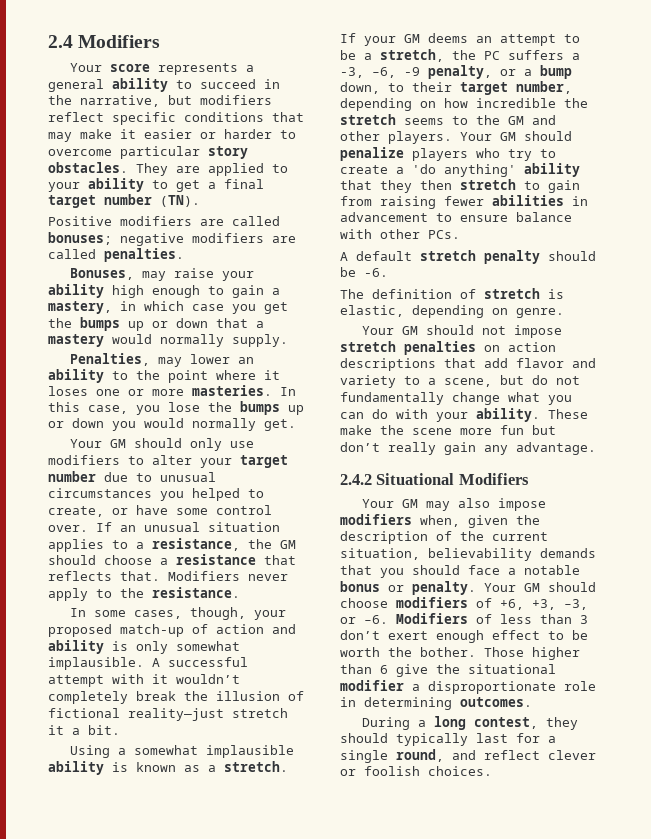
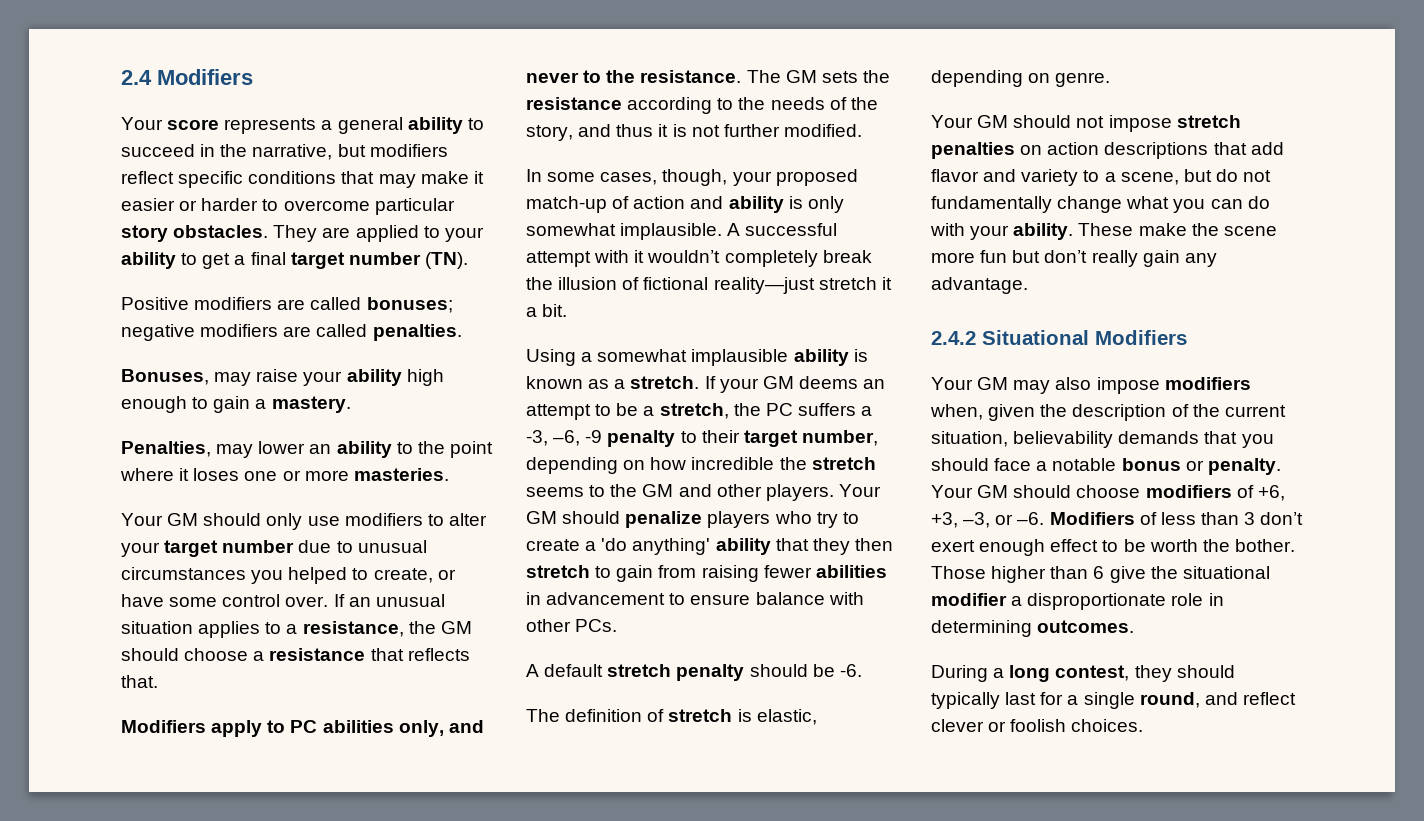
- Bonuses, may raise your ability high enough to gain a mastery, in which case you get the bumps up or down that a mastery would normally supply.
+ Bonuses, may raise your ability high enough to gain a mastery.
- In this case, you lose the bumps up or down you would normally get.
- If an unusual situation applies to a resistance, the GM should choose a resistance that reflects that. Modifiers never apply to the resistance.
+ If an unusual situation applies to a resistance, the GM should choose a resistance that reflects that.
+ Modifiers apply to PC abilities only, and never to the resistance. The GM sets the resistance according to the needs of the story, and thus it is not further modified.
- If your GM deems an attempt to be a stretch, the PC suffers a -3, –6, -9 penalty, or a bump down, to their target number, depending on how incredible the stretch seems to the GM and other players.
+ If your GM deems an attempt to be a stretch, the PC suffers a -3, –6, -9 penalty to their target number, depending on how incredible the stretch seems to the GM and other players.

